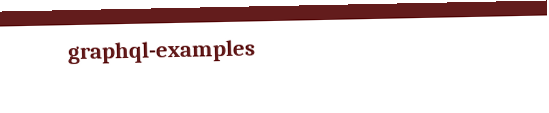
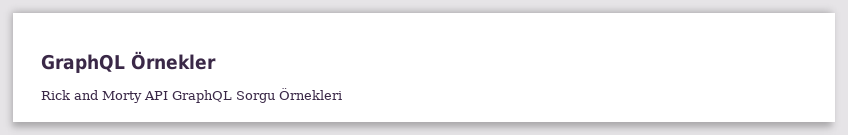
- graphql-examples
+ GraphQL Örnekler
+ Rick and Morty API GraphQL Sorgu Örnekleri

